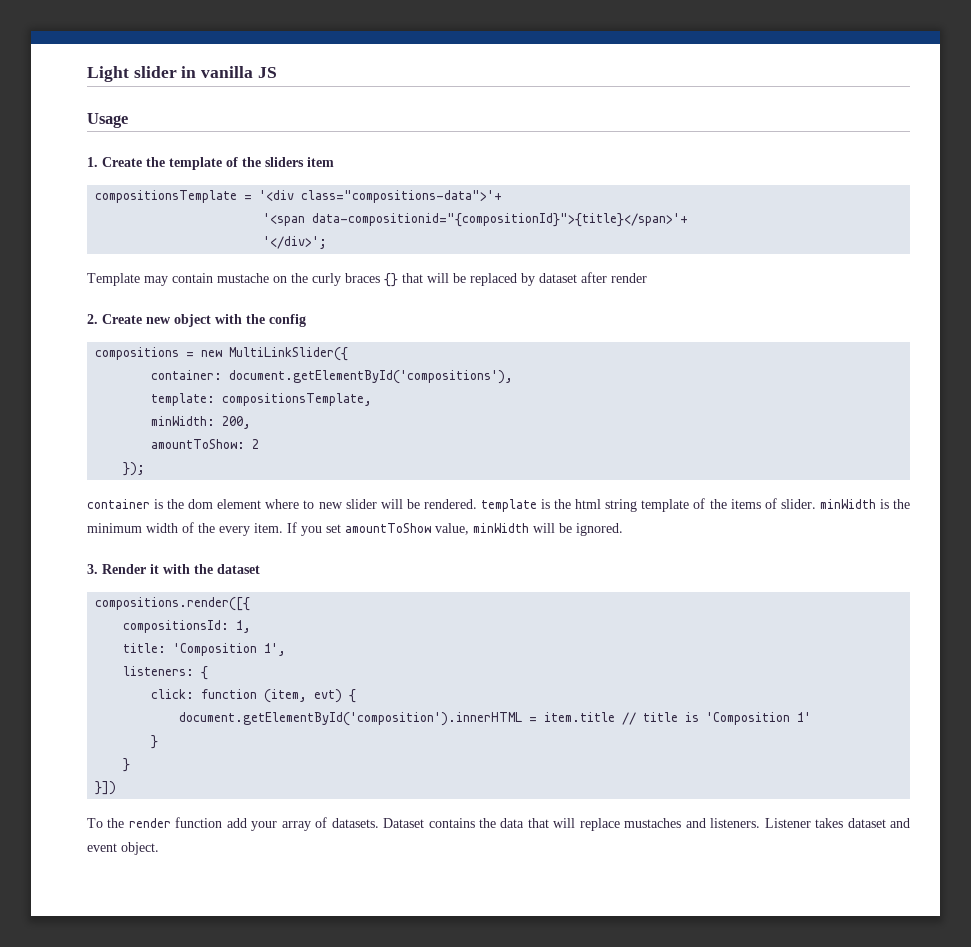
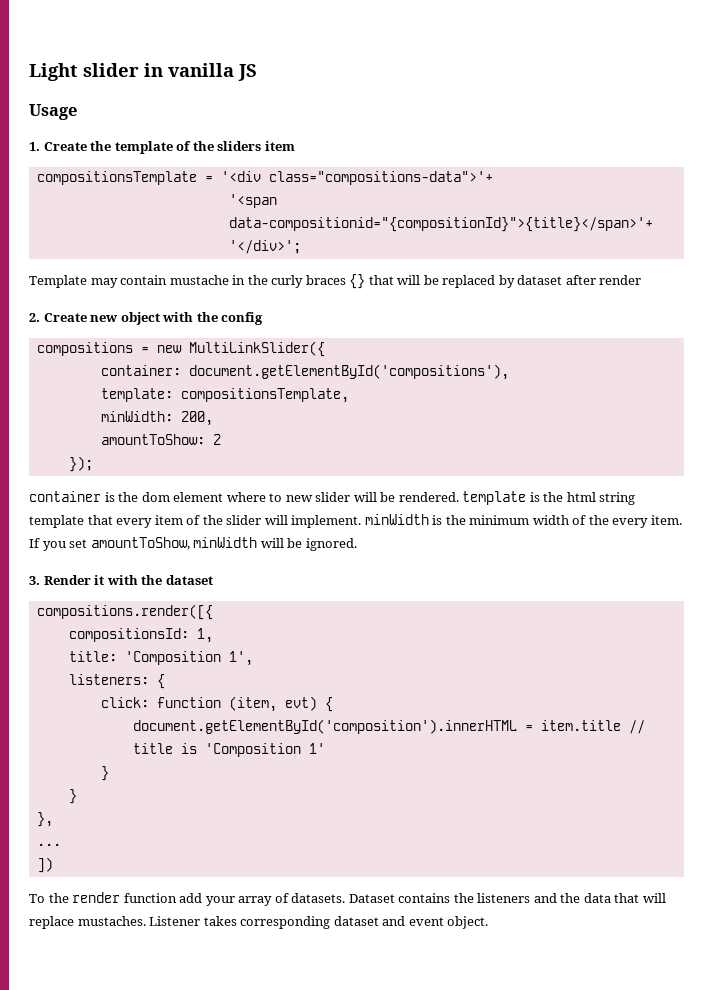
- Template may contain mustache on the curly braces {} that will be replaced by dataset after render
+ Template may contain mustache in the curly braces {} that will be replaced by dataset after render
- container is the dom element where to new slider will be rendered. template is the html string template of the items of slider. minWidth is the minimum width of the every item.
+ container is the dom element where to new slider will be rendered. template is the html string template that every item of the slider will implement. minWidth is the minimum width of the every item.
- If you set amountToShow value, minWidth will be ignored.
+ If you set amountToShow, minWidth will be ignored.
- }])
+ },
+ ...
+ ])
- Dataset contains the data that will replace mustaches and listeners.
+ Dataset contains the listeners and the data that will replace mustaches.
- Listener takes dataset and event object.
+ Listener takes corresponding dataset and event object.

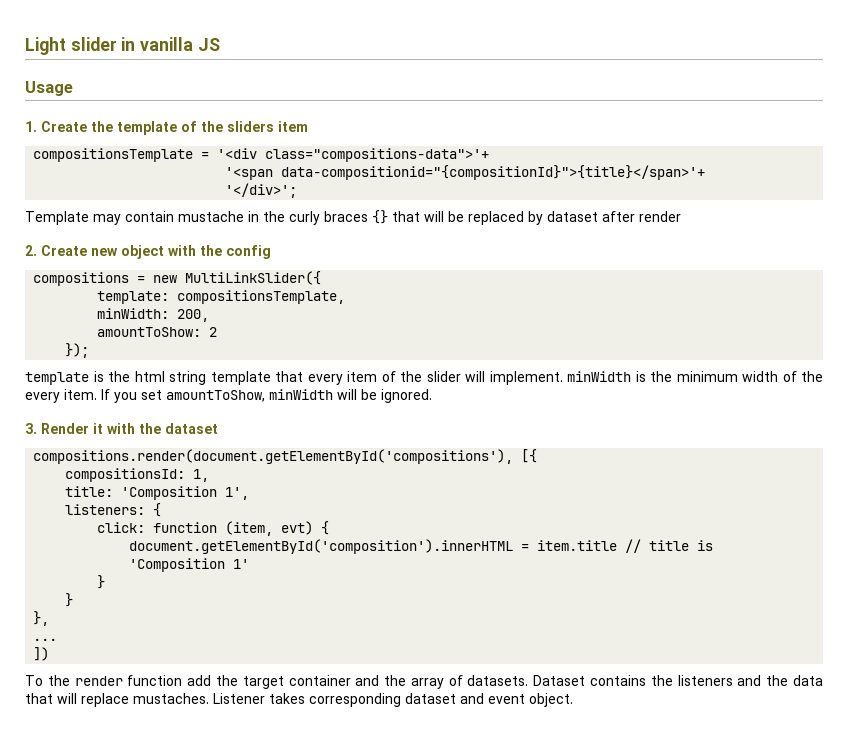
- container: document.getElementById('compositions'),
- container is the dom element where to new slider will be rendered. template is the html string template that every item of the slider will implement. minWidth is the minimum width of the every item.
+ template is the html string template that every item of the slider will implement. minWidth is the minimum width of the every item.
- compositions.render([{
+ compositions.render(document.getElementById('compositions'), [{
- To the render function add your array of datasets.
+ To the render function add the target container and the array of datasets.

